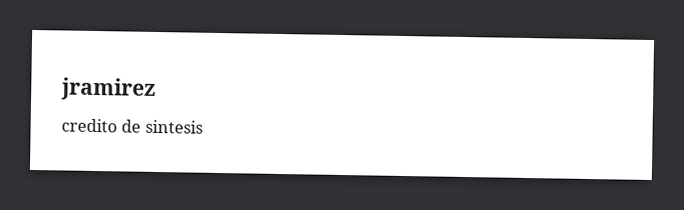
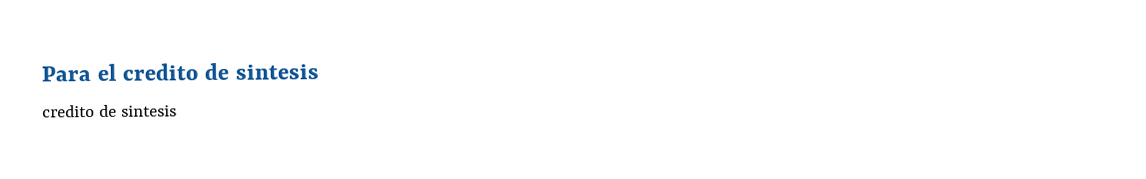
- jramirez
+ Para el credito de sintesis

